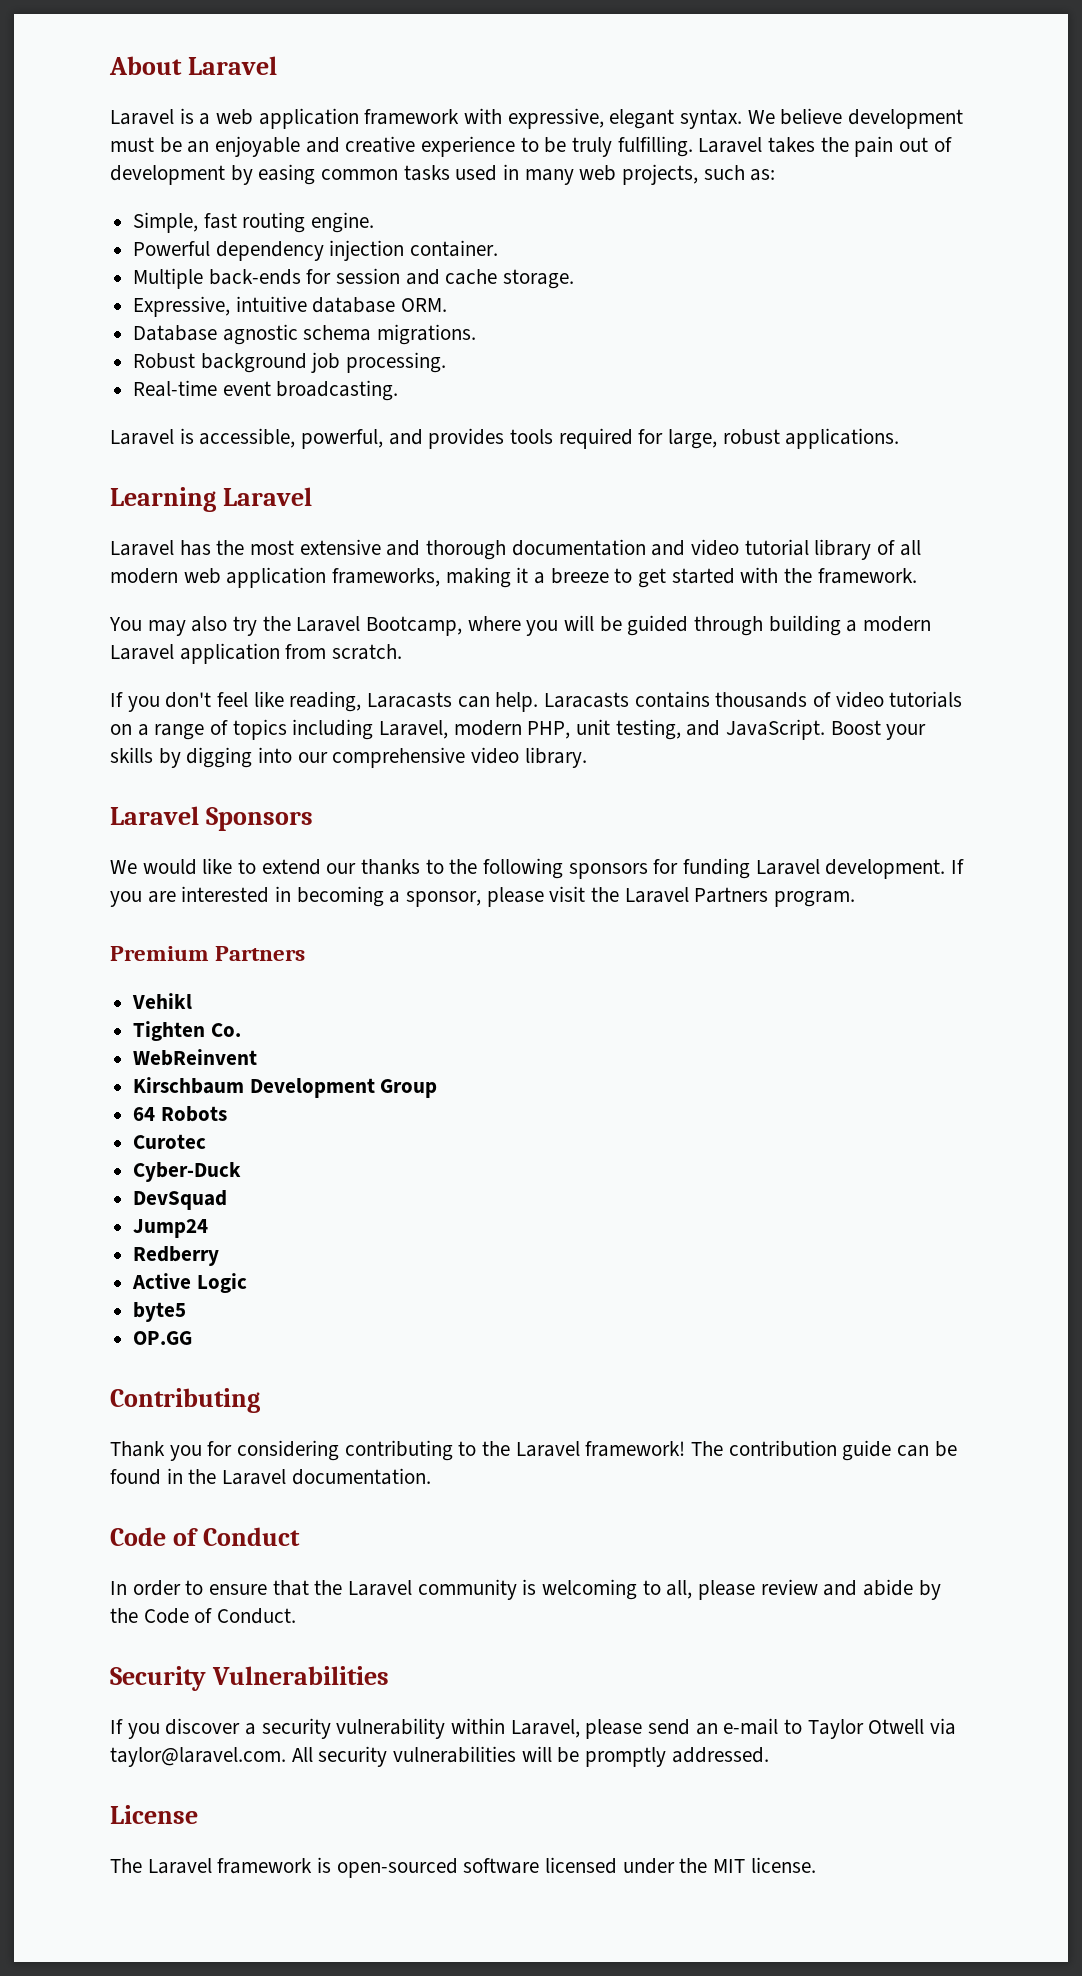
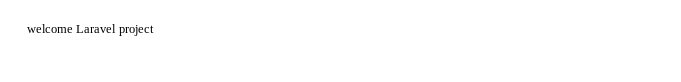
- About Laravel
- Laravel is a web application framework with expressive, elegant syntax. We believe development must be an enjoyable and creative experience to be truly fulfilling. Laravel takes the pain out of development by easing common tasks used in many web projects, such as:
- Simple, fast routing engine.
- Powerful dependency injection container.
- Multiple back-ends for session and cache storage.
- Expressive, intuitive database ORM.
- Database agnostic schema migrations.
- Robust background job processing.
- Real-time event broadcasting.
- Laravel is accessible, powerful, and provides tools required for large, robust applications.
- Learning Laravel
- Laravel has the most extensive and thorough documentation and video tutorial library of all modern web application frameworks, making it a breeze to get started with the framework.
- You may also try the Laravel Bootcamp, where you will be guided through building a modern Laravel application from scratch.
- If you don't feel like reading, Laracasts can help. Laracasts contains thousands of video tutorials on a range of topics including Laravel, modern PHP, unit testing, and JavaScript. Boost your skills by digging into our comprehensive video library.
- Laravel Sponsors
- We would like to extend our thanks to the following sponsors for funding Laravel development. If you are interested in becoming a sponsor, please visit the Laravel Partners program.
- Premium Partners
- Vehikl
- Tighten Co.
- WebReinvent
- Kirschbaum Development Group
- 64 Robots
- Curotec
- Cyber-Duck
- DevSquad
- Jump24
- Redberry
- Active Logic
- byte5
- OP.GG
- Contributing
- Thank you for considering contributing to the Laravel framework! The contribution guide can be found in the Laravel documentation.
- Code of Conduct
- In order to ensure that the Laravel community is welcoming to all, please review and abide by the Code of Conduct.
- Security Vulnerabilities
- If you discover a security vulnerability within Laravel, please send an e-mail to Taylor Otwell via taylor@laravel.com. All security vulnerabilities will be promptly addressed.
- License
- The Laravel framework is open-sourced software licensed under the MIT license.
+ welcome Laravel project

